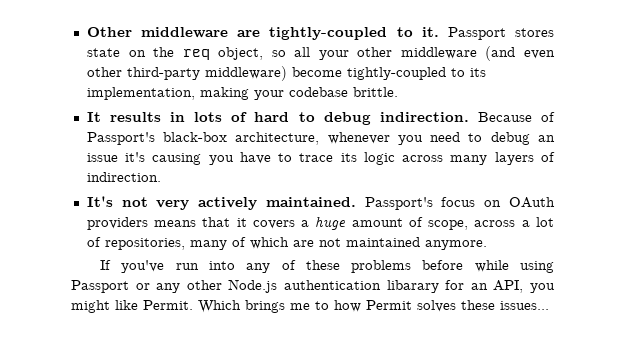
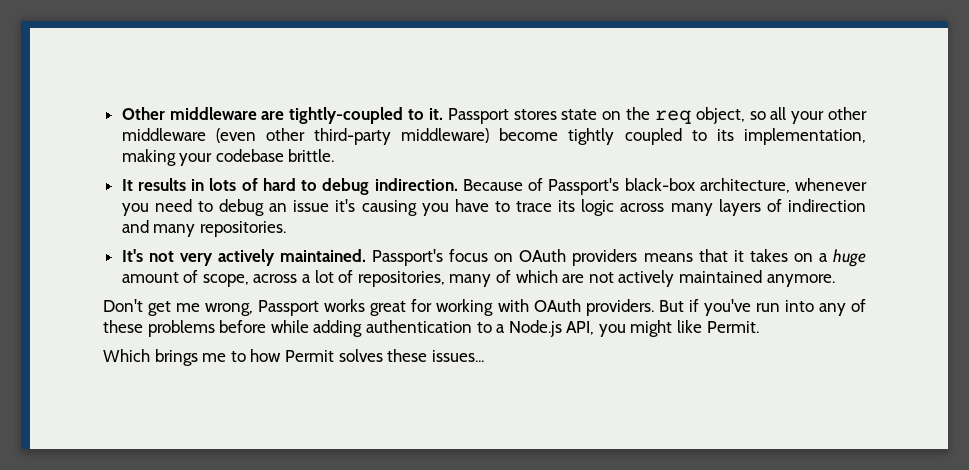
- Passport stores state on the req object, so all your other middleware (and even other third-party middleware) become tightly-coupled to its implementation, making your codebase brittle.
+ Passport stores state on the req object, so all your other middleware (even other third-party middleware) become tightly coupled to its implementation, making your codebase brittle.
- Because of Passport's black-box architecture, whenever you need to debug an issue it's causing you have to trace its logic across many layers of indirection.
+ Because of Passport's black-box architecture, whenever you need to debug an issue it's causing you have to trace its logic across many layers of indirection and many repositories.
- Passport's focus on OAuth providers means that it covers a huge amount of scope, across a lot of repositories, many of which are not maintained anymore.
+ Passport's focus on OAuth providers means that it takes on a huge amount of scope, across a lot of repositories, many of which are not actively maintained anymore.
- If you've run into any of these problems before while using Passport or any other Node.js authentication libarary for an API, you might like Permit. Which brings me to how Permit solves these issues...
+ Don't get me wrong, Passport works great for working with OAuth providers. But if you've run into any of these problems before while adding authentication to a Node.js API, you might like Permit.
+ Which brings me to how Permit solves these issues...

